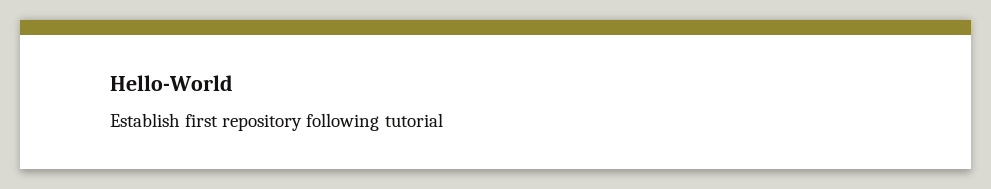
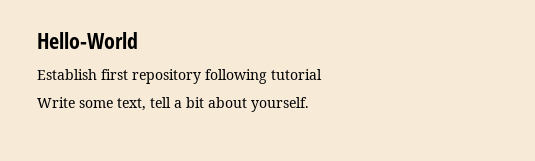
+ Write some text, tell a bit about yourself.

